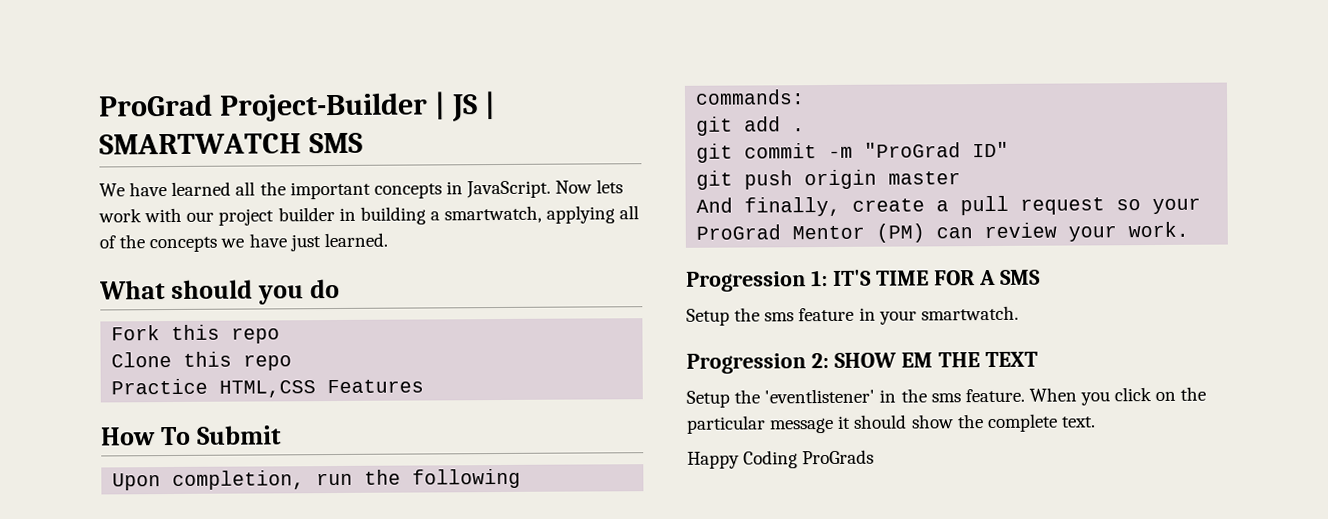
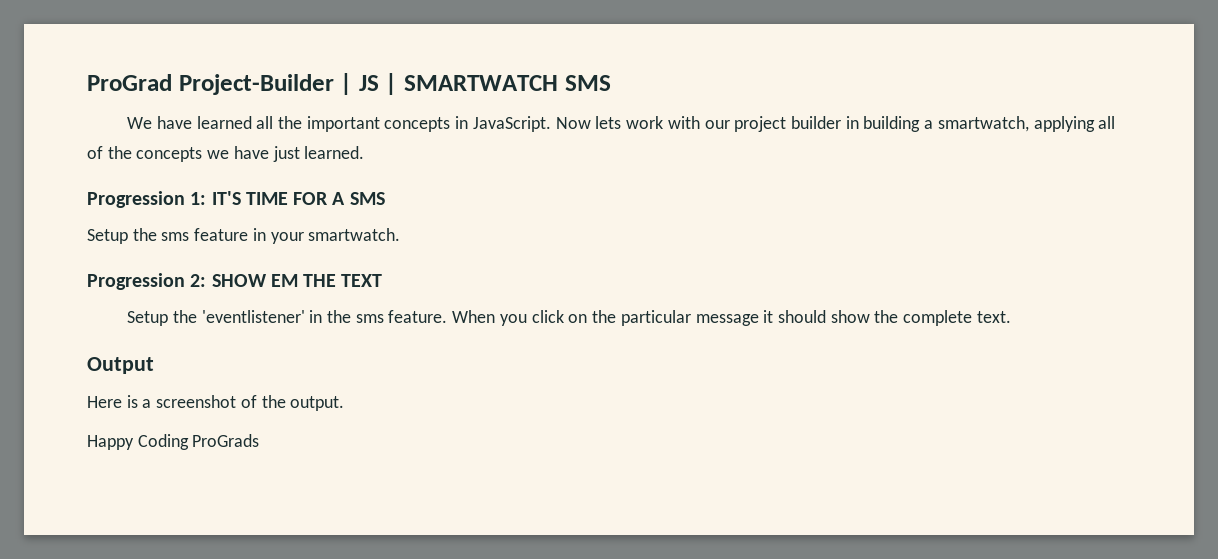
- What should you do
- Fork this repo
- Clone this repo
- Practice HTML,CSS Features
- How To Submit
- Upon completion, run the following commands:
- git add .
- git commit -m "ProGrad ID"
- git push origin master
- And finally, create a pull request so your ProGrad Mentor (PM) can review your work.
+ Output
+ Here is a screenshot of the output.

